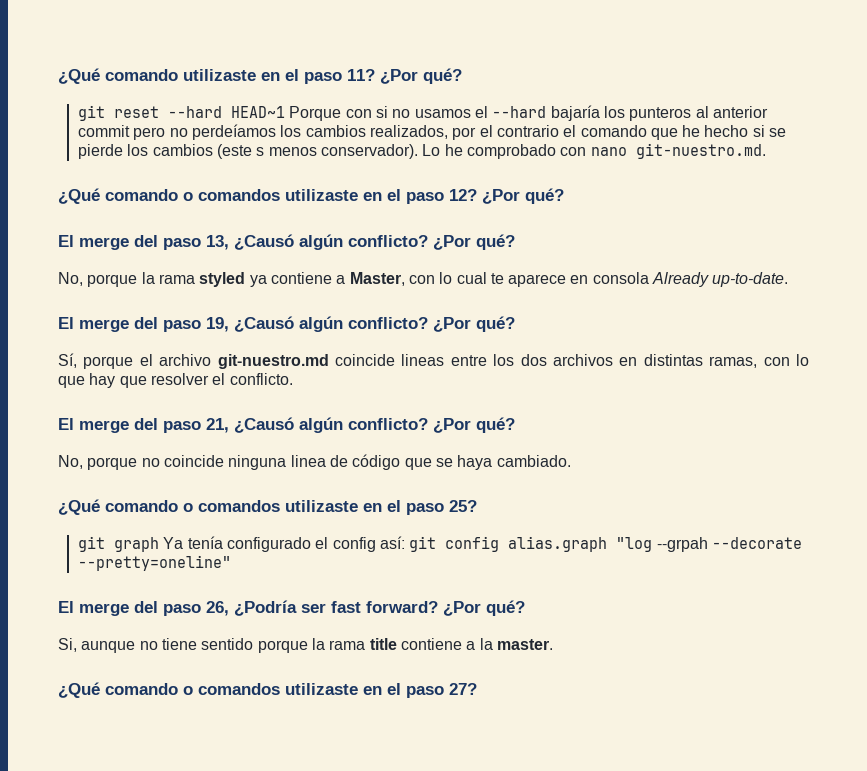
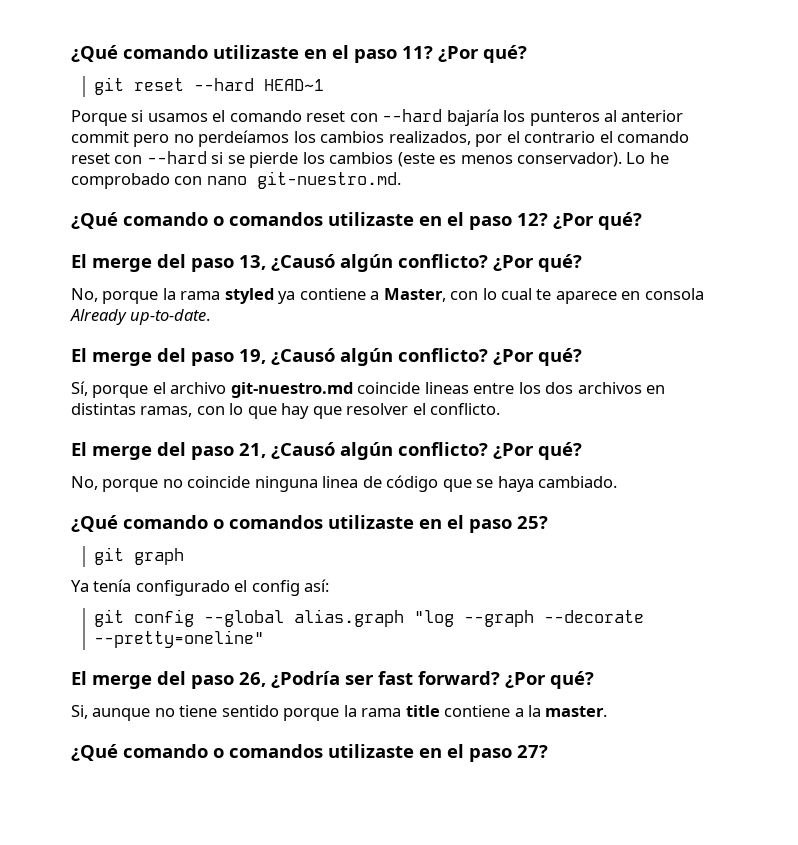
- git reset --hard HEAD~1 Porque con si no usamos el --hard bajaría los punteros al anterior commit pero no perdeíamos los cambios realizados, por el contrario el comando que he hecho si se pierde los cambios (este s menos conservador).
+ git reset --hard HEAD~1
+ Porque si usamos el comando reset con --hard bajaría los punteros al anterior commit pero no perdeíamos los cambios realizados, por el contrario el comando reset con --hard si se pierde los cambios (este es menos conservador).
- git graph Ya tenía configurado el config así: git config alias.graph "log --grpah --decorate --pretty=oneline"
+ git graph
+ Ya tenía configurado el config así:
+ git config --global alias.graph "log --graph --decorate --pretty=oneline"

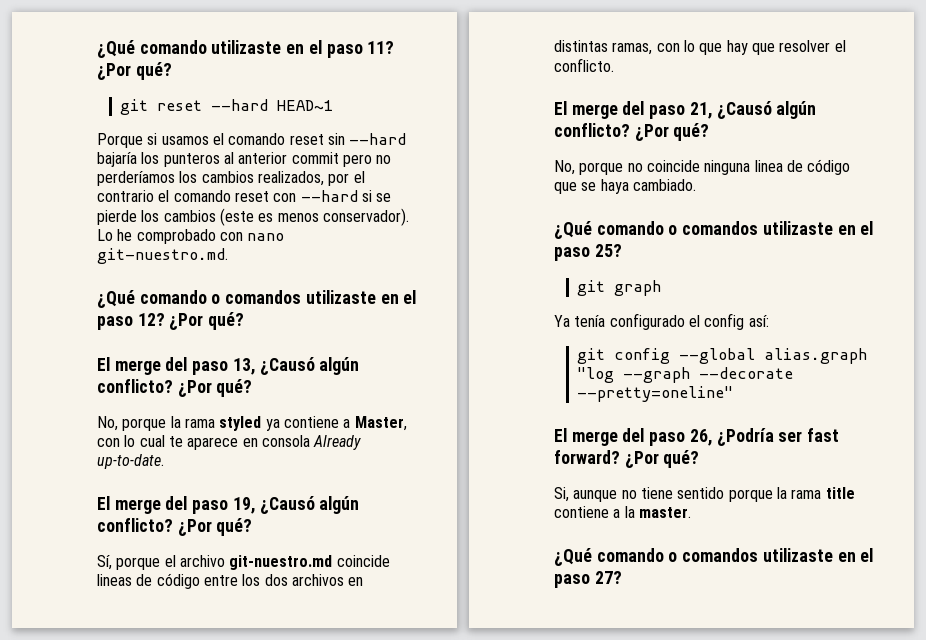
- Porque si usamos el comando reset con --hard bajaría los punteros al anterior commit pero no perdeíamos los cambios realizados, por el contrario el comando reset con --hard si se pierde los cambios (este es menos conservador).
+ Porque si usamos el comando reset sin --hard bajaría los punteros al anterior commit pero no perderíamos los cambios realizados, por el contrario el comando reset con --hard si se pierde los cambios (este es menos conservador).
- Sí, porque el archivo git-nuestro.md coincide lineas entre los dos archivos en distintas ramas, con lo que hay que resolver el conflicto.
+ Sí, porque el archivo git-nuestro.md coincide lineas de código entre los dos archivos en distintas ramas, con lo que hay que resolver el conflicto.

